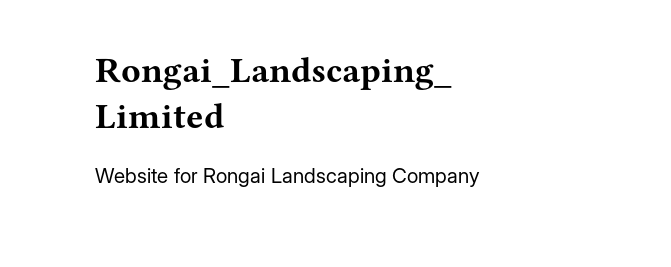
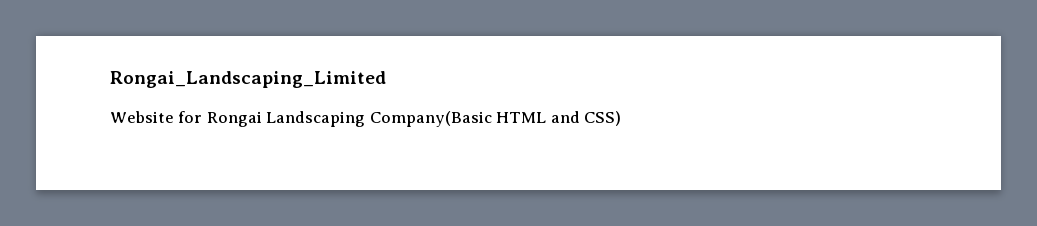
- Website for Rongai Landscaping Company
+ Website for Rongai Landscaping Company(Basic HTML and CSS)

